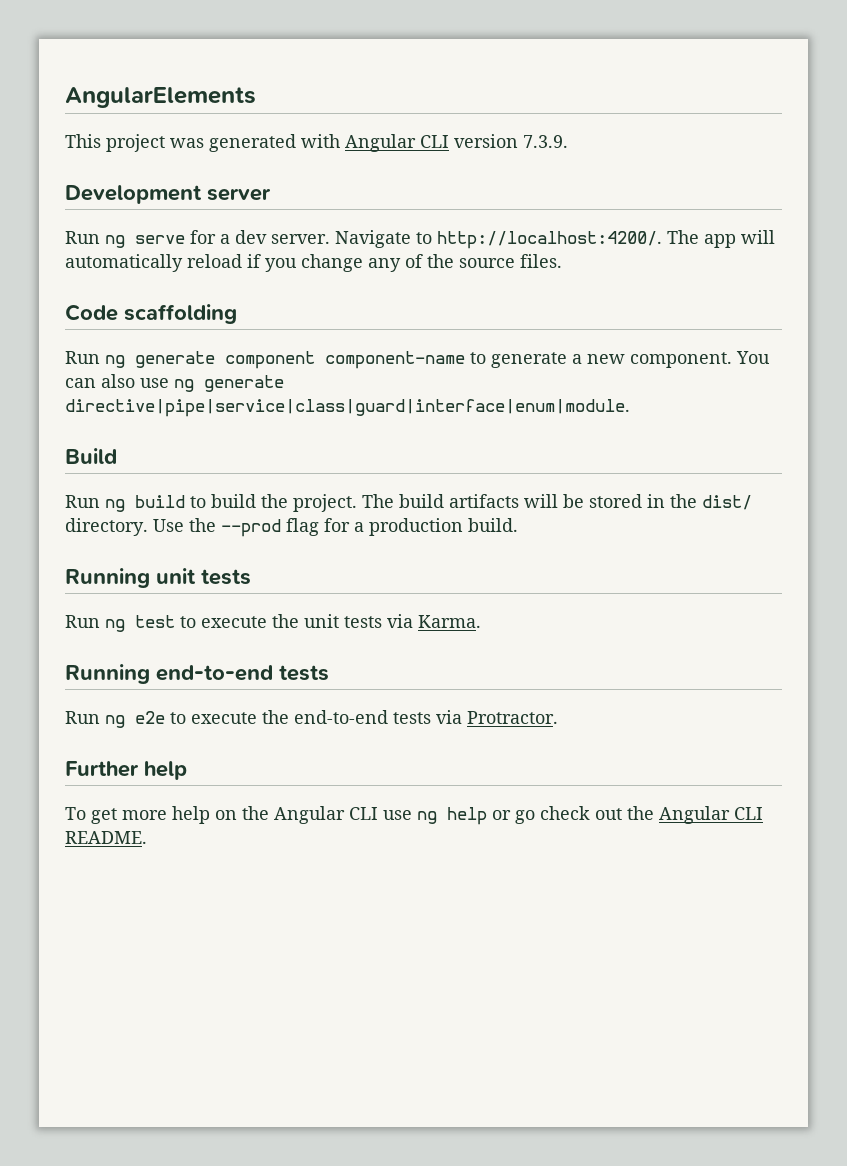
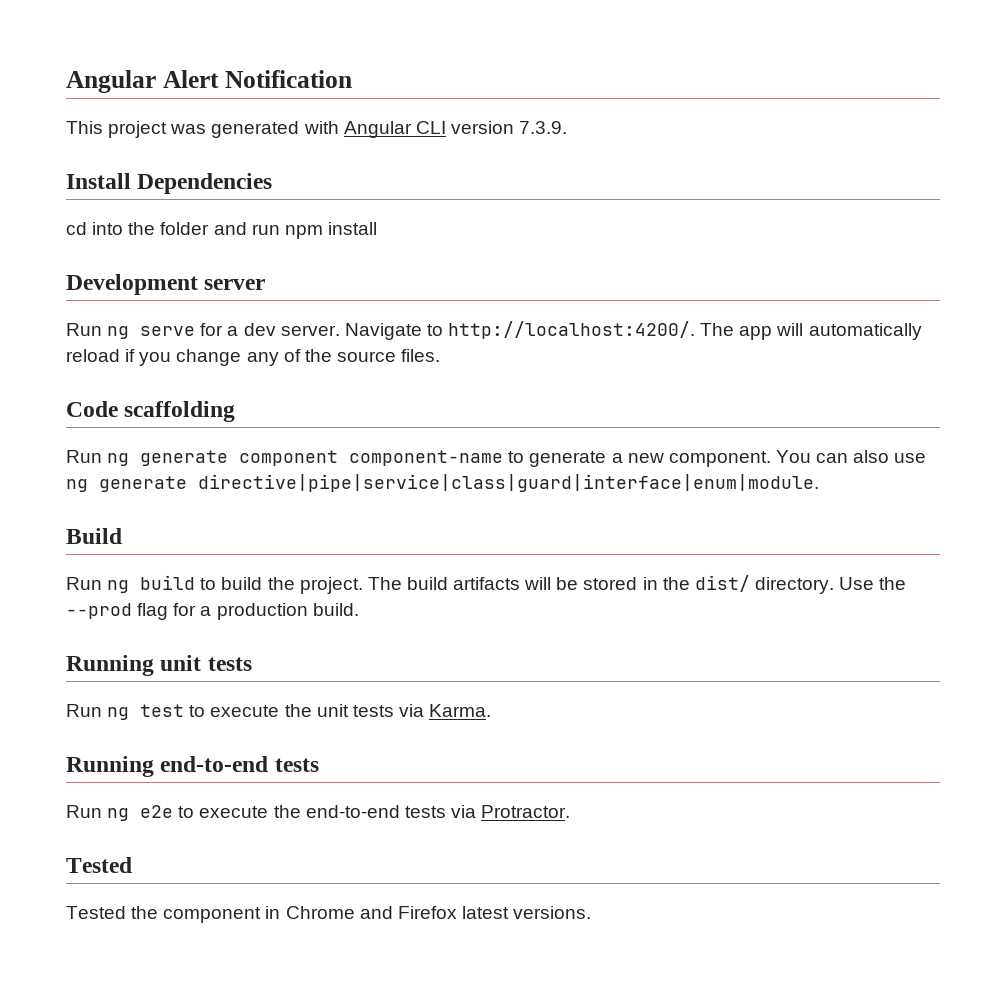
- AngularElements
+ Angular Alert Notification
+ Install Dependencies
+ cd into the folder and run npm install
  Run ng e2e to execute the end-to-end tests via Protractor.
- Further help
- To get more help on the Angular CLI use ng help or go check out the Angular CLI README.
+ Tested
+ Tested the component in Chrome and Firefox latest versions.

